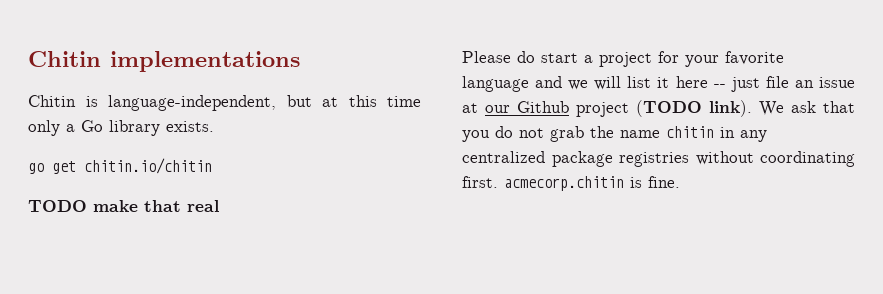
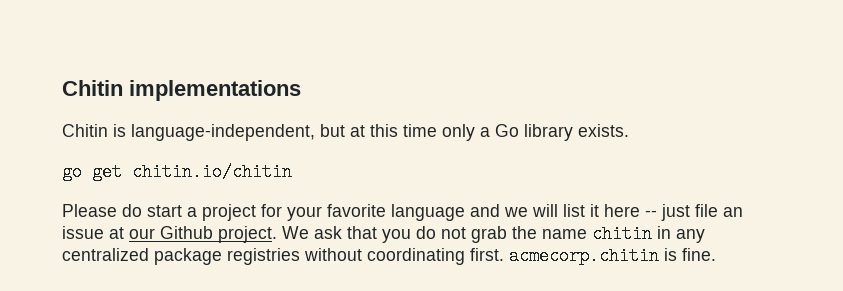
- TODO make that real
- Please do start a project for your favorite language and we will list it here -- just file an issue at our Github project (TODO link).
+ Please do start a project for your favorite language and we will list it here -- just file an issue at our Github project.

